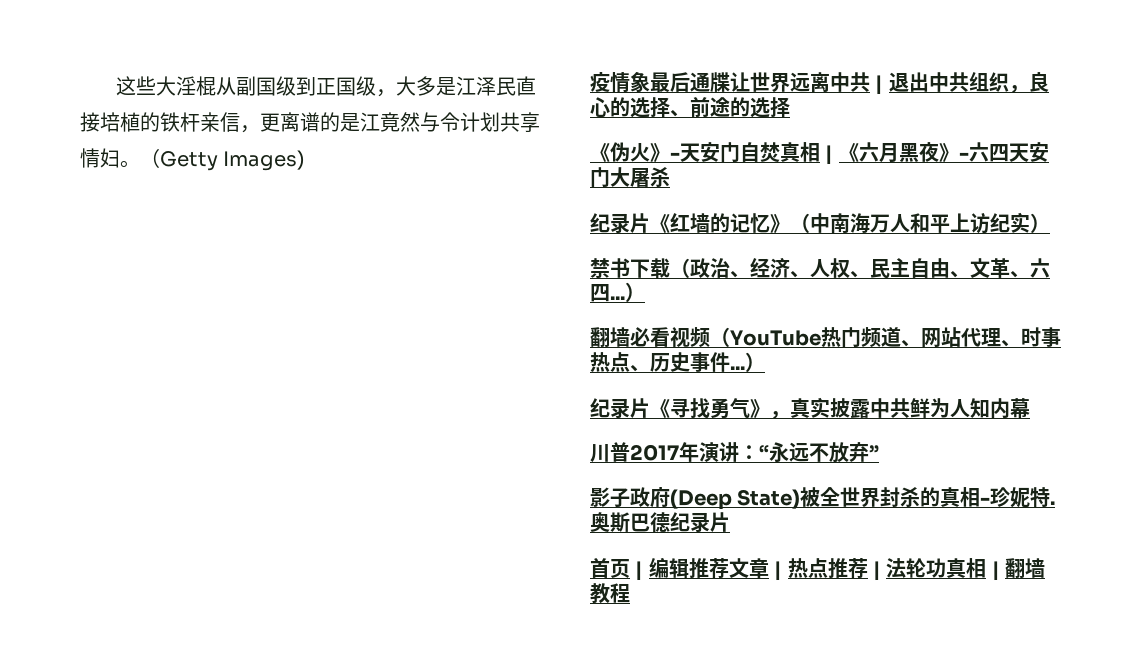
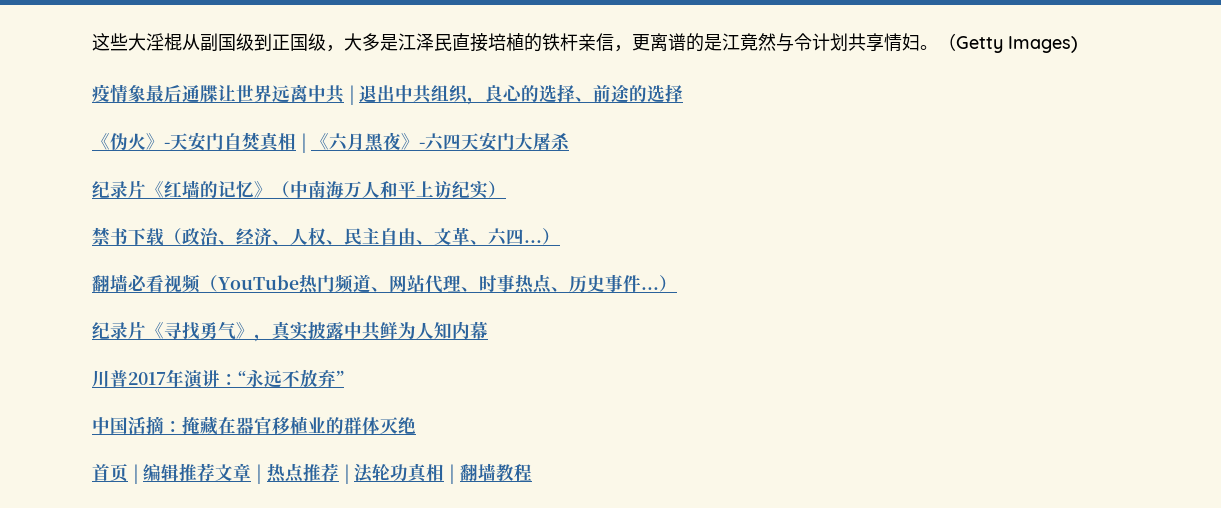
- 影子政府(Deep State)被全世界封杀的真相-珍妮特.奥斯巴德纪录片
+ 中国活摘：掩藏在器官移植业的群体灭绝

